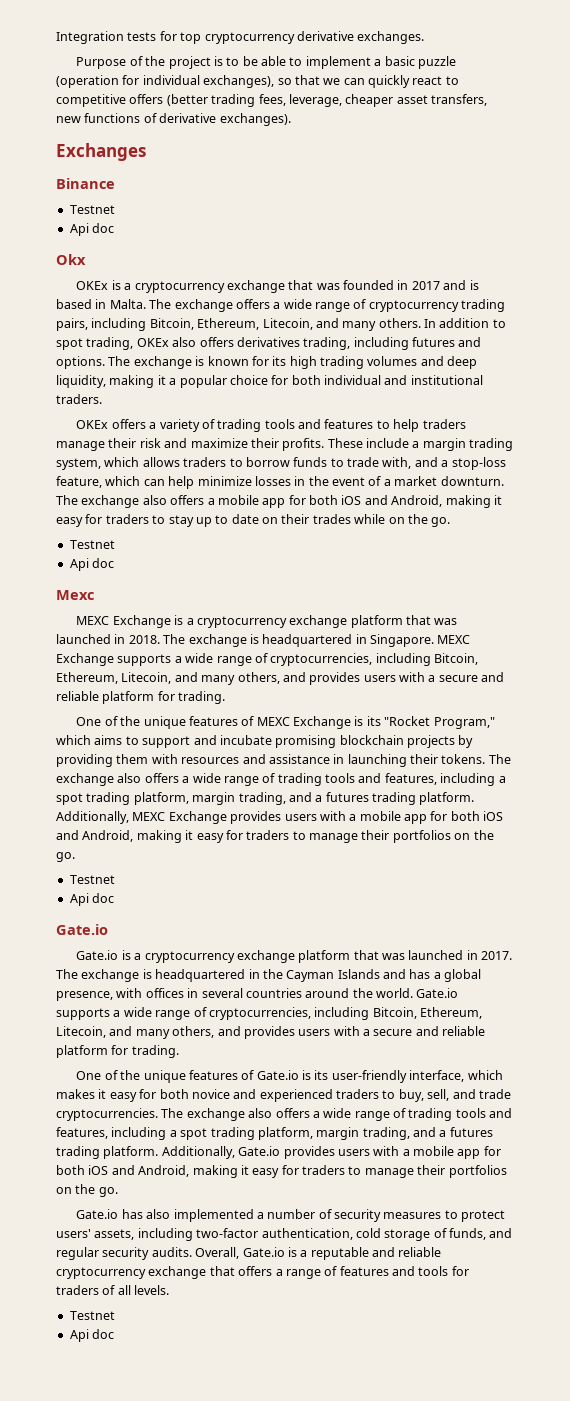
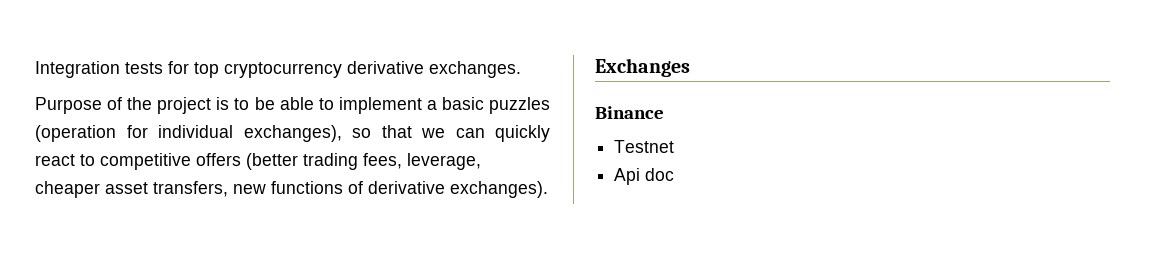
- Purpose of the project is to be able to implement a basic puzzle (operation for individual exchanges), so that we can quickly react to competitive offers (better trading fees, leverage, cheaper asset transfers, new functions of derivative exchanges).
+ Purpose of the project is to be able to implement a basic puzzles (operation for individual exchanges), so that we can quickly react to competitive offers (better trading fees, leverage, cheaper asset transfers, new functions of derivative exchanges).
- Okx
- OKEx is a cryptocurrency exchange that was founded in 2017 and is based in Malta. The exchange offers a wide range of cryptocurrency trading pairs, including Bitcoin, Ethereum, Litecoin, and many others. In addition to spot trading, OKEx also offers derivatives trading, including futures and options. The exchange is known for its high trading volumes and deep liquidity, making it a popular choice for both individual and institutional traders.
- OKEx offers a variety of trading tools and features to help traders manage their risk and maximize their profits. These include a margin trading system, which allows traders to borrow funds to trade with, and a stop-loss feature, which can help minimize losses in the event of a market downturn. The exchange also offers a mobile app for both iOS and Android, making it easy for traders to stay up to date on their trades while on the go.
- Testnet
- Api doc
- Mexc
- MEXC Exchange is a cryptocurrency exchange platform that was launched in 2018. The exchange is headquartered in Singapore. MEXC Exchange supports a wide range of cryptocurrencies, including Bitcoin, Ethereum, Litecoin, and many others, and provides users with a secure and reliable platform for trading.
- One of the unique features of MEXC Exchange is its "Rocket Program," which aims to support and incubate promising blockchain projects by providing them with resources and assistance in launching their tokens. The exchange also offers a wide range of trading tools and features, including a spot trading platform, margin trading, and a futures trading platform. Additionally, MEXC Exchange provides users with a mobile app for both iOS and Android, making it easy for traders to manage their portfolios on the go.
- Testnet
- Api doc
- Gate.io
- Gate.io is a cryptocurrency exchange platform that was launched in 2017. The exchange is headquartered in the Cayman Islands and has a global presence, with offices in several countries around the world. Gate.io supports a wide range of cryptocurrencies, including Bitcoin, Ethereum, Litecoin, and many others, and provides users with a secure and reliable platform for trading.
- One of the unique features of Gate.io is its user-friendly interface, which makes it easy for both novice and experienced traders to buy, sell, and trade cryptocurrencies. The exchange also offers a wide range of trading tools and features, including a spot trading platform, margin trading, and a futures trading platform. Additionally, Gate.io provides users with a mobile app for both iOS and Android, making it easy for traders to manage their portfolios on the go.
- Gate.io has also implemented a number of security measures to protect users' assets, including two-factor authentication, cold storage of funds, and regular security audits. Overall, Gate.io is a reputable and reliable cryptocurrency exchange that offers a range of features and tools for traders of all levels.
- Testnet
- Api doc

